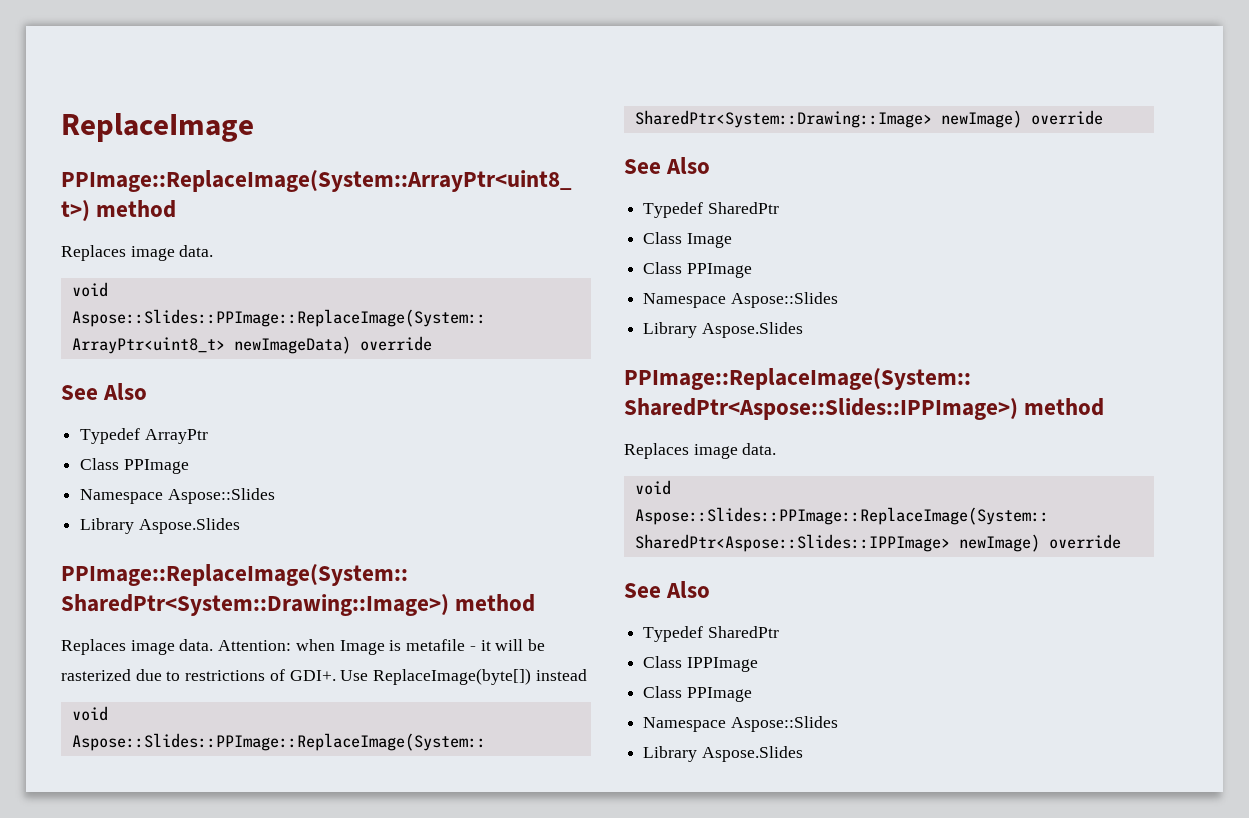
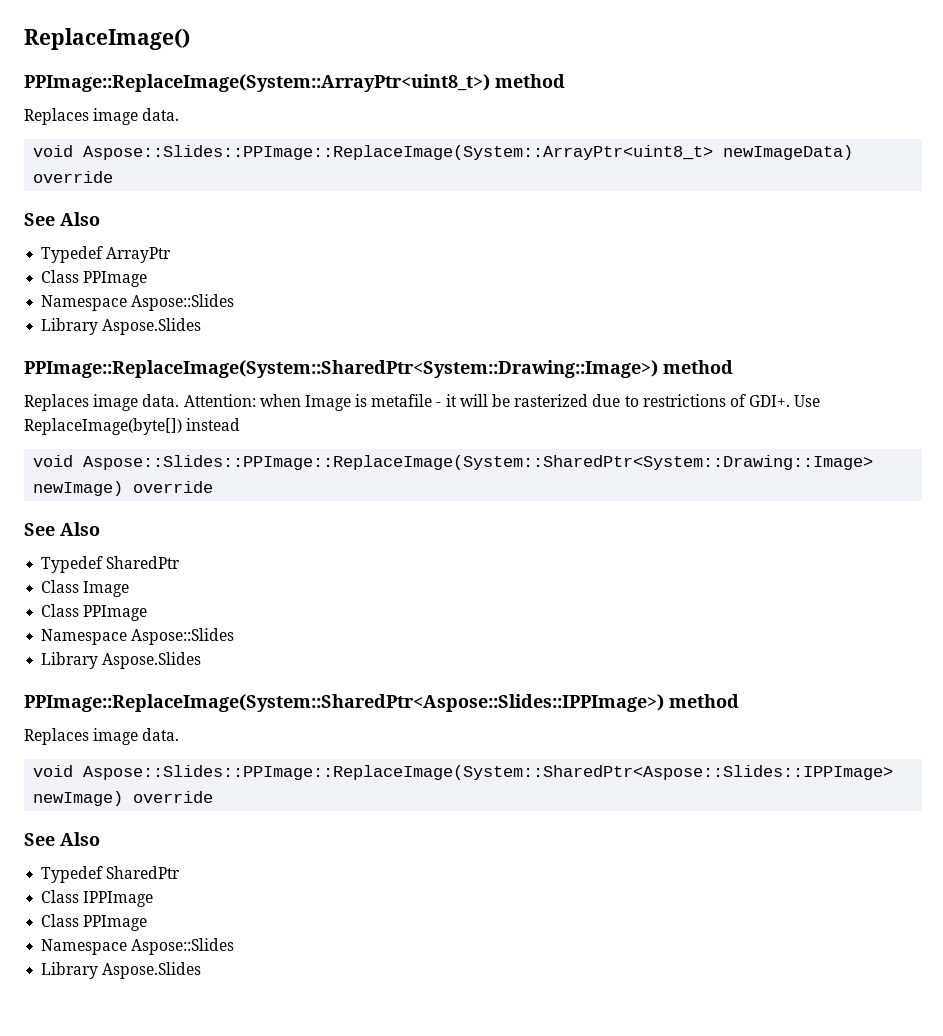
- ReplaceImage
+ ReplaceImage()

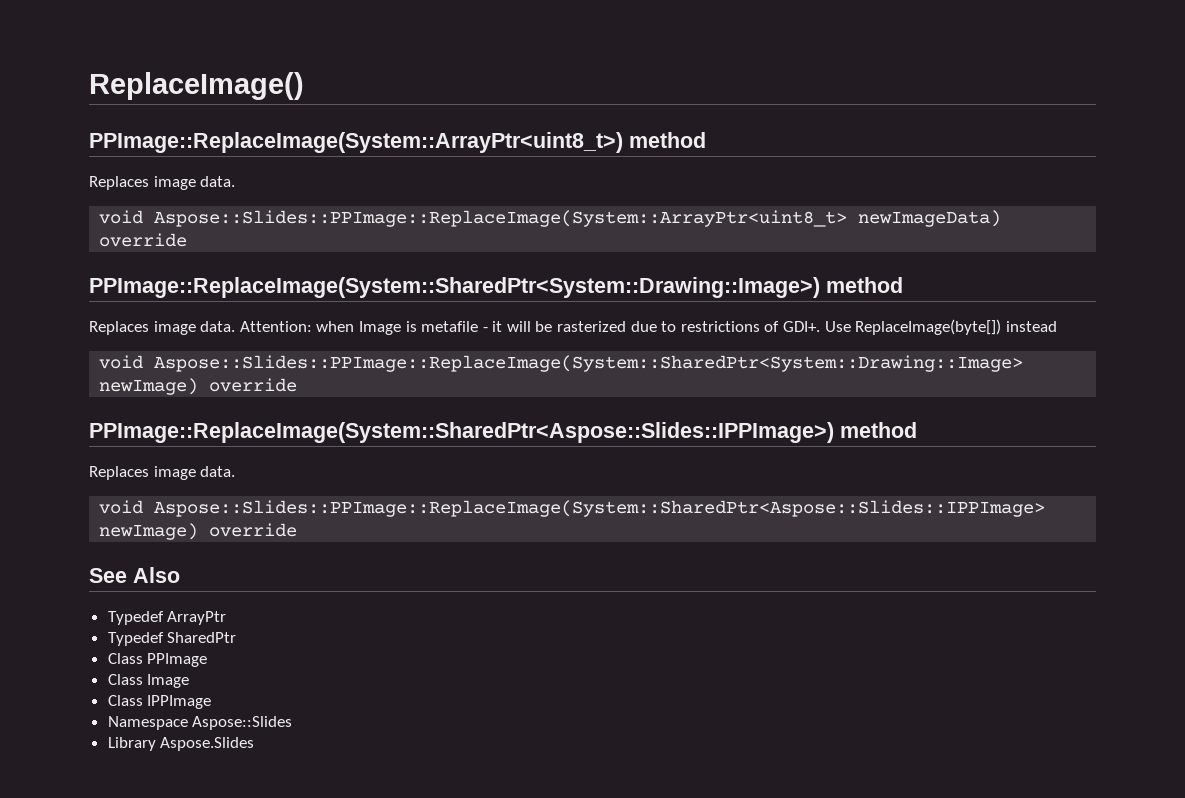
  void Aspose::Slides::PPImage::ReplaceImage(System::ArrayPtr<uint8_t> newImageData) override
- See Also
- Typedef ArrayPtr
- Class PPImage
- Namespace Aspose::Slides
- Library Aspose.Slides
  void Aspose::Slides::PPImage::ReplaceImage(System::SharedPtr<System::Drawing::Image> newImage) override
- See Also
- Typedef SharedPtr
- Class Image
- Class PPImage
- Namespace Aspose::Slides
- Library Aspose.Slides
  void Aspose::Slides::PPImage::ReplaceImage(System::SharedPtr<Aspose::Slides::IPPImage> newImage) override
  See Also
+ Typedef ArrayPtr
  Typedef SharedPtr
+ Class PPImage
+ Class Image
  Class IPPImage
- Class PPImage

